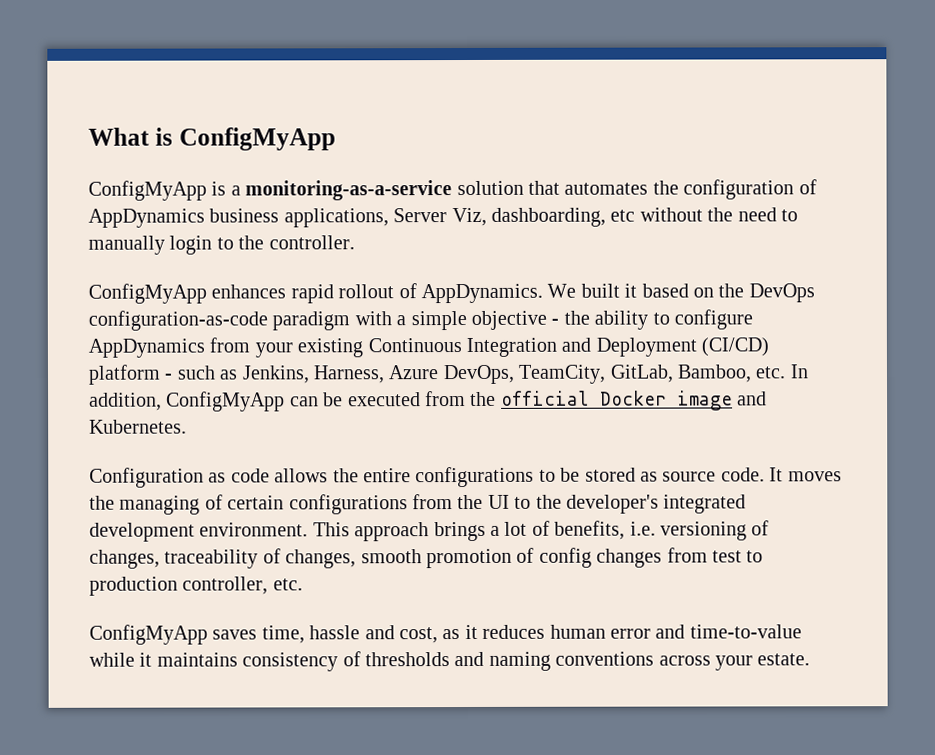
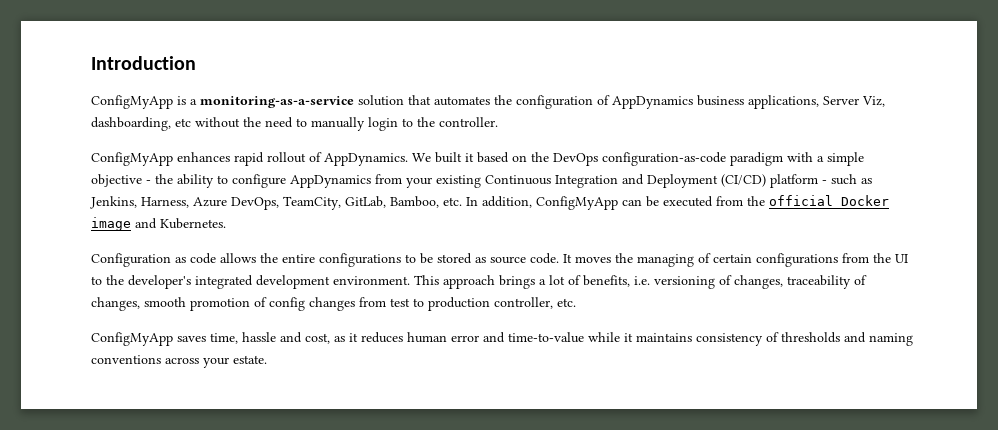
- What is ConfigMyApp
+ Introduction

